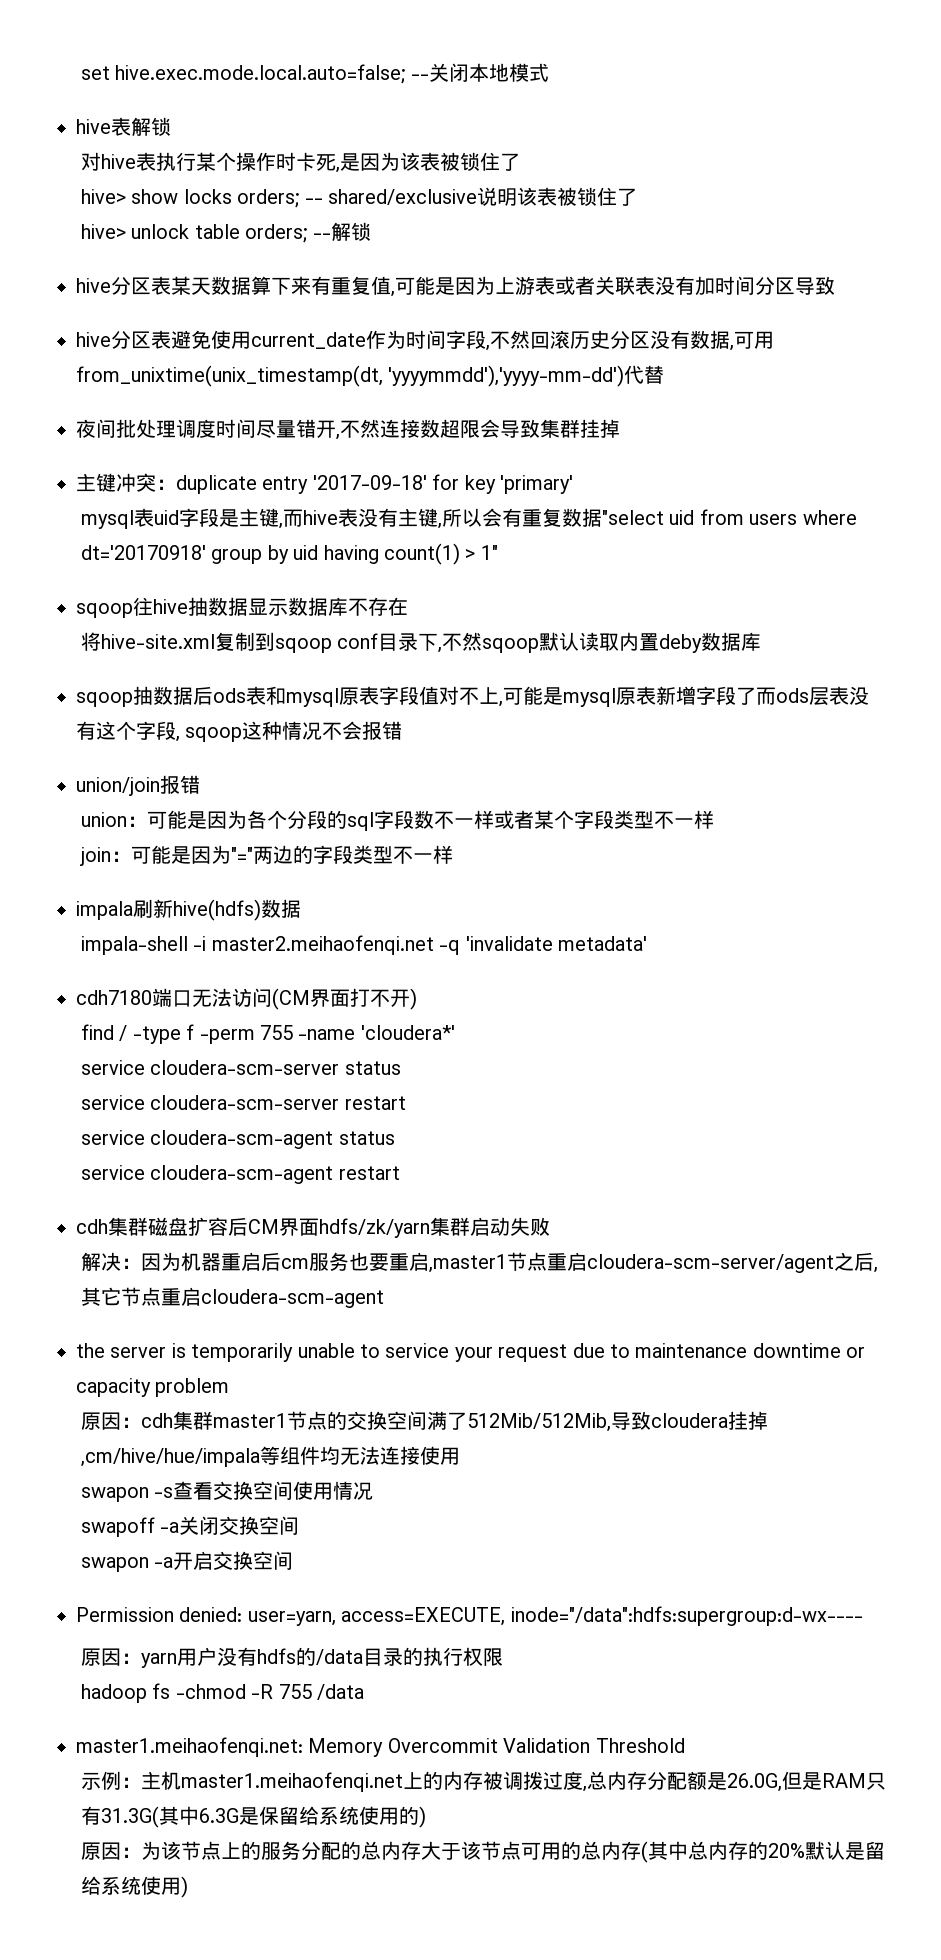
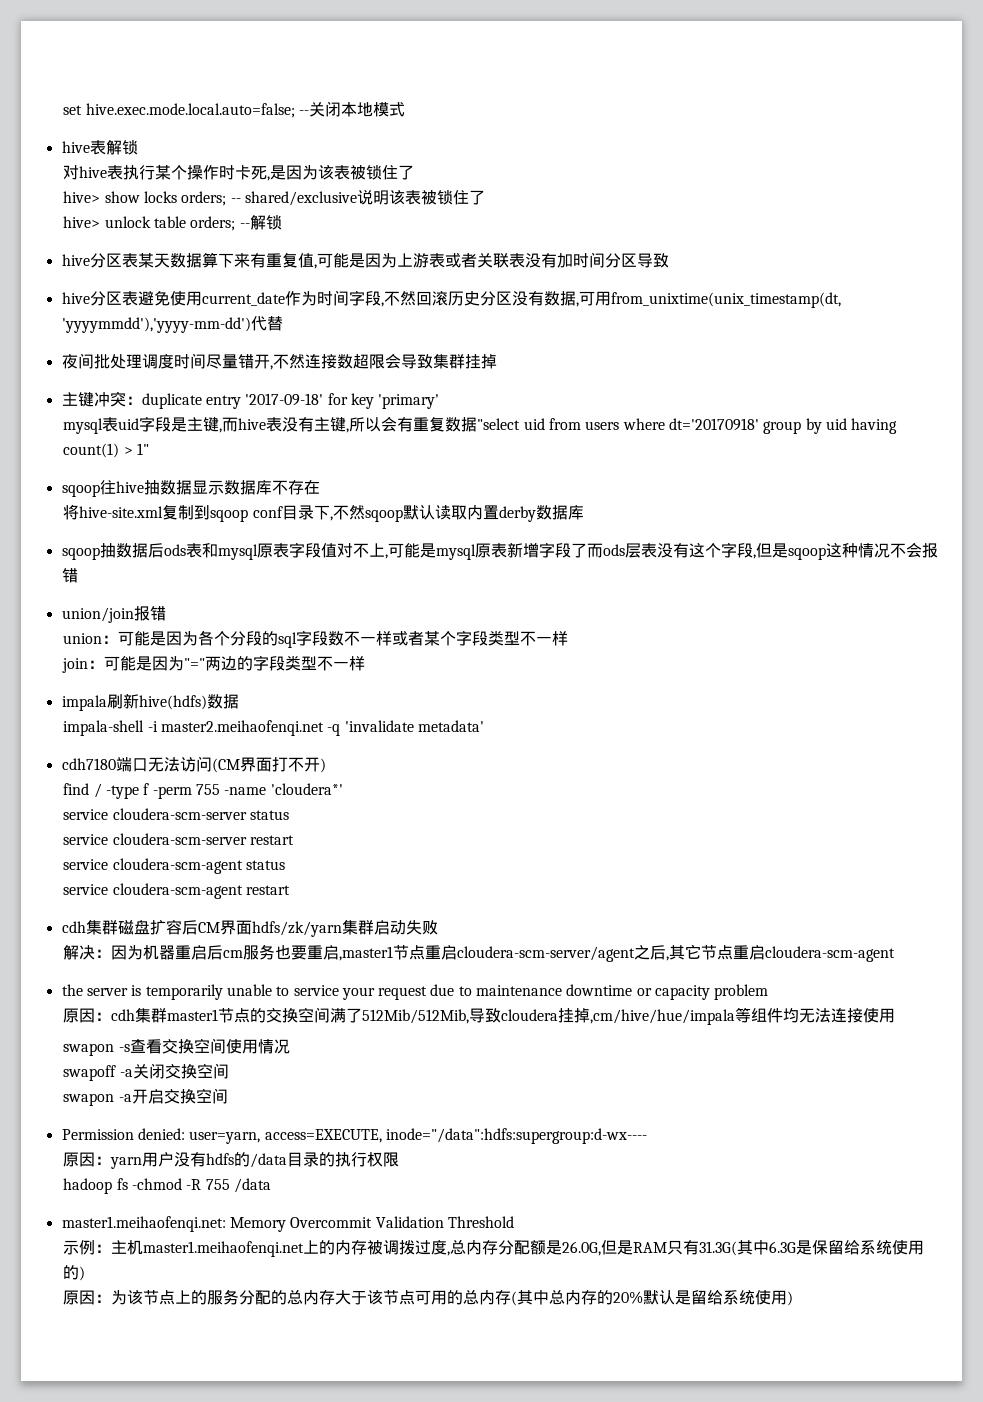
- 将hive-site.xml复制到sqoop conf目录下,不然sqoop默认读取内置deby数据库
+ 将hive-site.xml复制到sqoop conf目录下,不然sqoop默认读取内置derby数据库
- sqoop抽数据后ods表和mysql原表字段值对不上,可能是mysql原表新增字段了而ods层表没有这个字段, sqoop这种情况不会报错
+ sqoop抽数据后ods表和mysql原表字段值对不上,可能是mysql原表新增字段了而ods层表没有这个字段,但是sqoop这种情况不会报错

